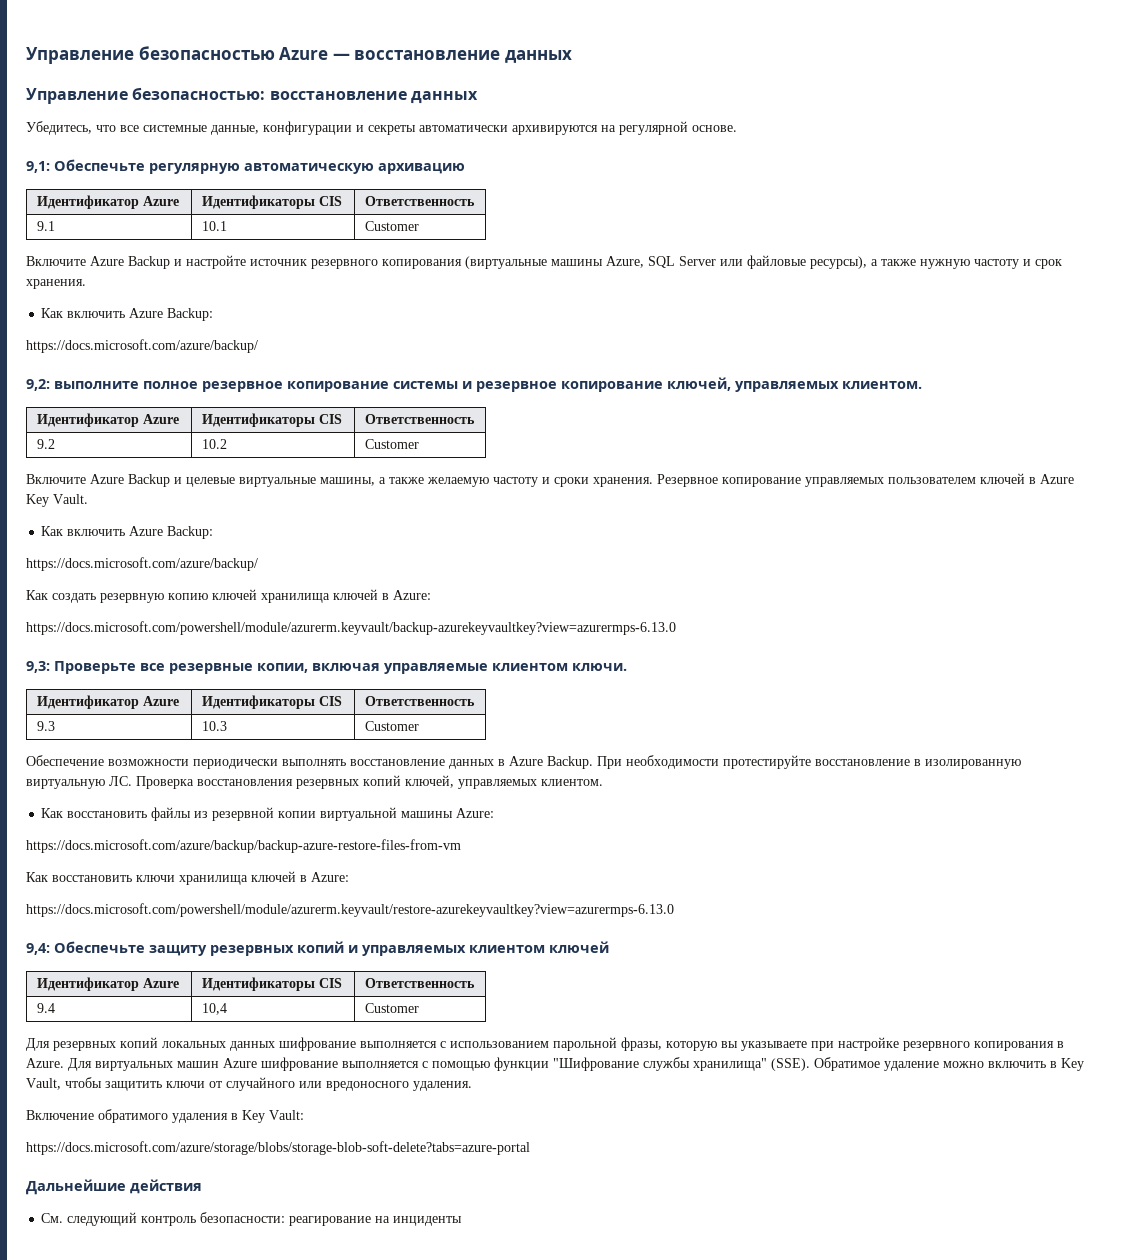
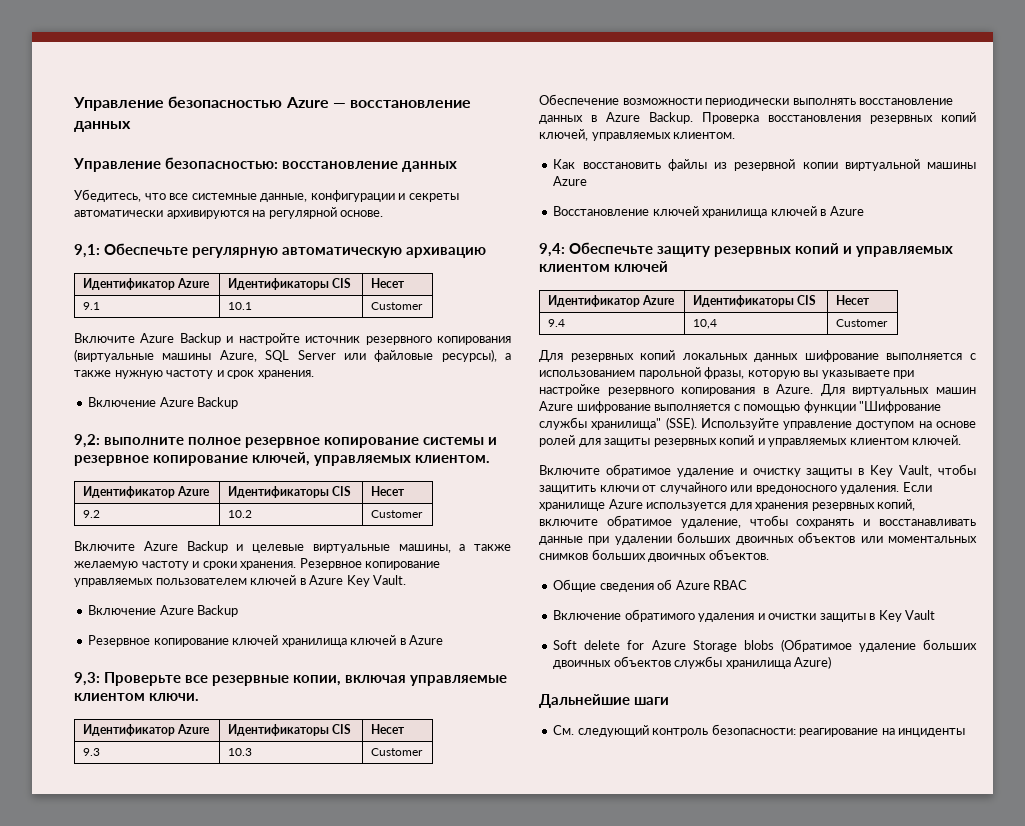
  9,1: Обеспечьте регулярную автоматическую архивацию
- Идентификатор Azure | Идентификаторы CIS | Ответственность
+ Идентификатор Azure | Идентификаторы CIS | Несет
  Включите Azure Backup и настройте источник резервного копирования (виртуальные машины Azure, SQL Server или файловые ресурсы), а также нужную частоту и срок хранения.
- Как включить Azure Backup:
- https://docs.microsoft.com/azure/backup/
+ Включение Azure Backup
  9,2: выполните полное резервное копирование системы и резервное копирование ключей, управляемых клиентом.
- Идентификатор Azure | Идентификаторы CIS | Ответственность
+ Идентификатор Azure | Идентификаторы CIS | Несет
  Резервное копирование управляемых пользователем ключей в Azure Key Vault.
- Как включить Azure Backup:
- https://docs.microsoft.com/azure/backup/
- Как создать резервную копию ключей хранилища ключей в Azure:
- https://docs.microsoft.com/powershell/module/azurerm.keyvault/backup-azurekeyvaultkey?view=azurermps-6.13.0
+ Включение Azure Backup
+ Резервное копирование ключей хранилища ключей в Azure
  9,3: Проверьте все резервные копии, включая управляемые клиентом ключи.
- Идентификатор Azure | Идентификаторы CIS | Ответственность
+ Идентификатор Azure | Идентификаторы CIS | Несет
- При необходимости протестируйте восстановление в изолированную виртуальную ЛС. Проверка восстановления резервных копий ключей, управляемых клиентом.
+ Проверка восстановления резервных копий ключей, управляемых клиентом.
- Как восстановить файлы из резервной копии виртуальной машины Azure:
- https://docs.microsoft.com/azure/backup/backup-azure-restore-files-from-vm
- Как восстановить ключи хранилища ключей в Azure:
- https://docs.microsoft.com/powershell/module/azurerm.keyvault/restore-azurekeyvaultkey?view=azurermps-6.13.0
+ Как восстановить файлы из резервной копии виртуальной машины Azure
+ Восстановление ключей хранилища ключей в Azure
  9,4: Обеспечьте защиту резервных копий и управляемых клиентом ключей
- Идентификатор Azure | Идентификаторы CIS | Ответственность
+ Идентификатор Azure | Идентификаторы CIS | Несет
- Обратимое удаление можно включить в Key Vault, чтобы защитить ключи от случайного или вредоносного удаления.
- Включение обратимого удаления в Key Vault:
- https://docs.microsoft.com/azure/storage/blobs/storage-blob-soft-delete?tabs=azure-portal
+ Используйте управление доступом на основе ролей для защиты резервных копий и управляемых клиентом ключей.
+ Включите обратимое удаление и очистку защиты в Key Vault, чтобы защитить ключи от случайного или вредоносного удаления. Если хранилище Azure используется для хранения резервных копий, включите обратимое удаление, чтобы сохранять и восстанавливать данные при удалении больших двоичных объектов или моментальных снимков больших двоичных объектов.
+ Общие сведения об Azure RBAC
+ Включение обратимого удаления и очистки защиты в Key Vault
+ Soft delete for Azure Storage blobs (Обратимое удаление больших двоичных объектов службы хранилища Azure)
- Дальнейшие действия
+ Дальнейшие шаги

